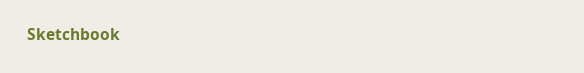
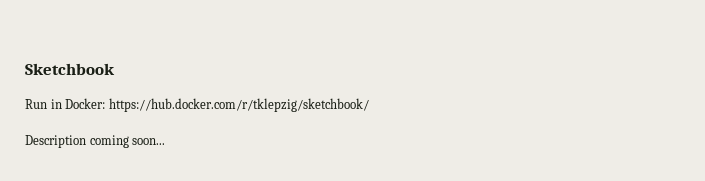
+ Run in Docker: https://hub.docker.com/r/tklepzig/sketchbook/
+ Description coming soon...

